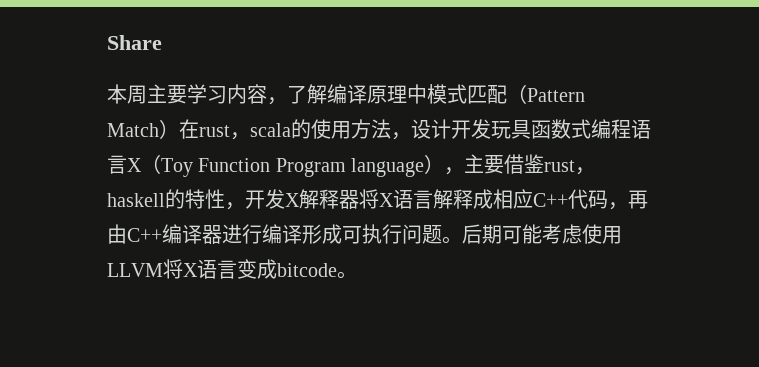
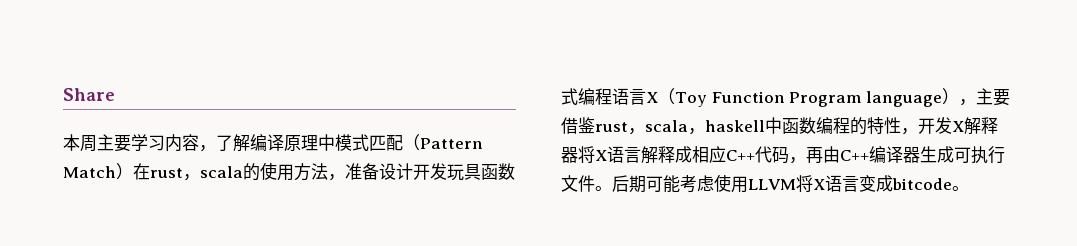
- 本周主要学习内容，了解编译原理中模式匹配（Pattern Match）在rust，scala的使用方法，设计开发玩具函数式编程语言X（Toy Function Program language），主要借鉴rust，haskell的特性，开发X解释器将X语言解释成相应C++代码，再由C++编译器进行编译形成可执行问题。
+ 本周主要学习内容，了解编译原理中模式匹配（Pattern Match）在rust，scala的使用方法，准备设计开发玩具函数式编程语言X（Toy Function Program language），主要借鉴rust，scala，haskell中函数编程的特性，开发X解释器将X语言解释成相应C++代码，再由C++编译器生成可执行文件。

